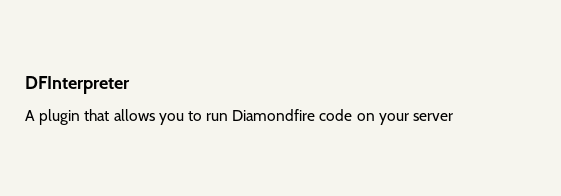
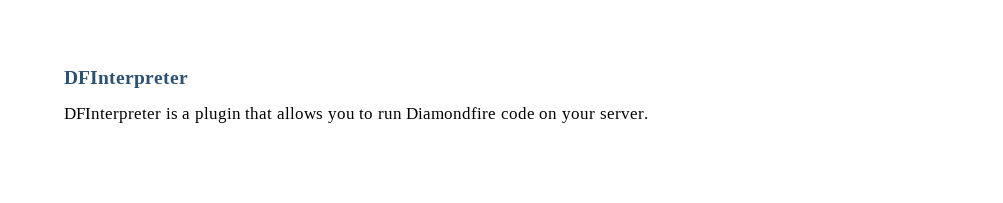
- A plugin that allows you to run Diamondfire code on your server
+ DFInterpreter is a plugin that allows you to run Diamondfire code on your server.

